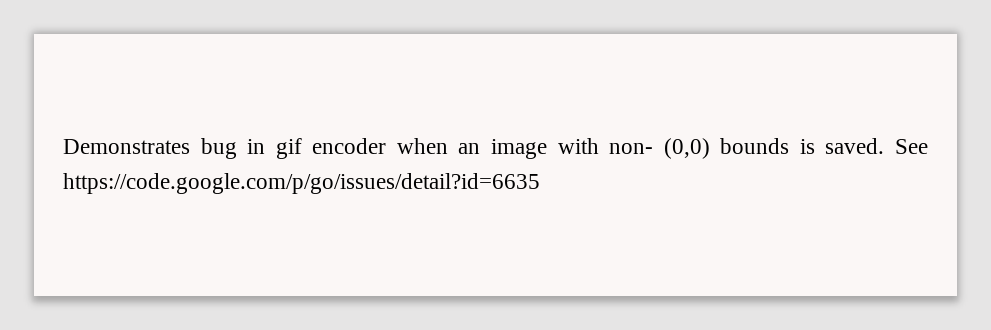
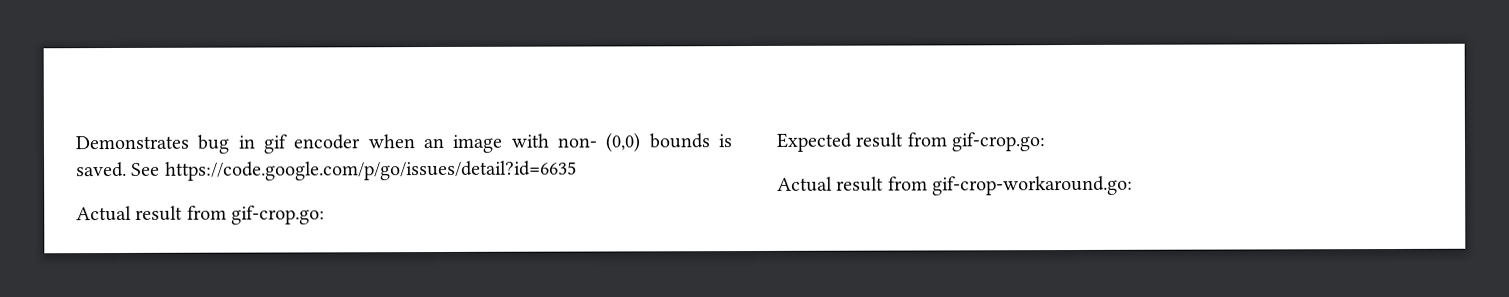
+ Actual result from gif-crop.go:
+ Expected result from gif-crop.go:
+ Actual result from gif-crop-workaround.go:

